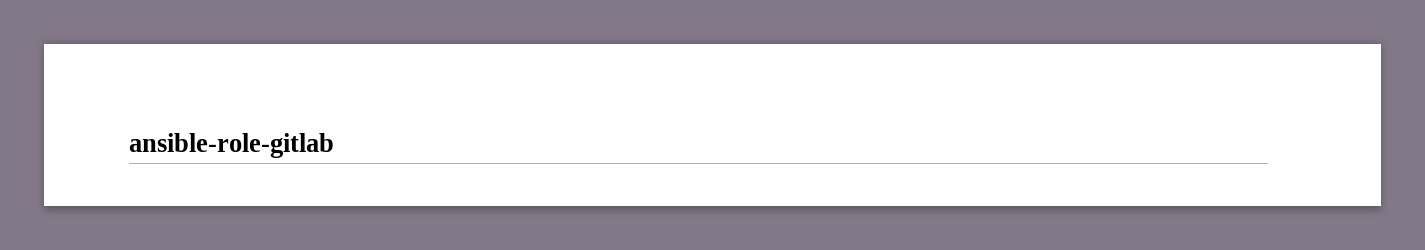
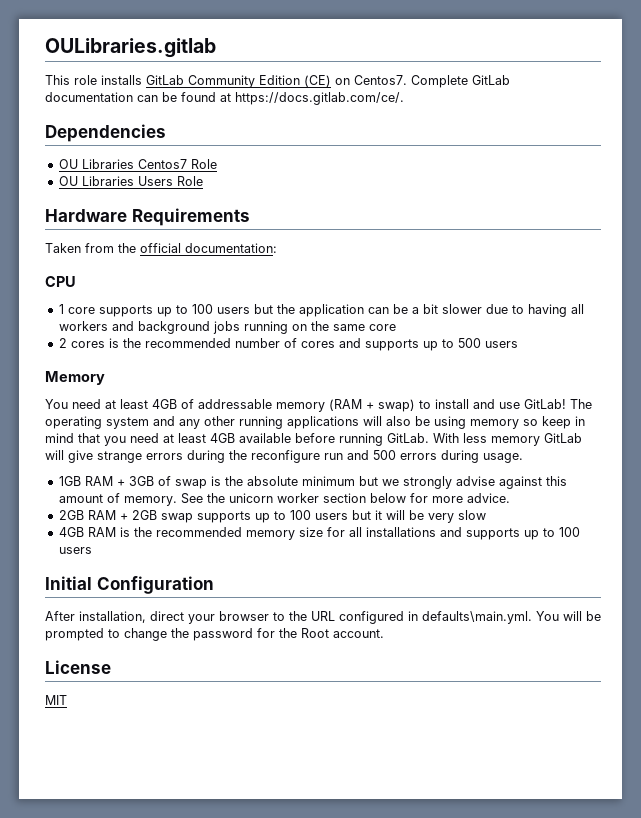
- ansible-role-gitlab
+ OULibraries.gitlab
+ This role installs GitLab Community Edition (CE) on Centos7. Complete GitLab documentation can be found at https://docs.gitlab.com/ce/.
+ Dependencies
+ OU Libraries Centos7 Role
+ OU Libraries Users Role
+ Hardware Requirements
+ Taken from the official documentation:
+ CPU
+ 1 core supports up to 100 users but the application can be a bit slower due to having all workers and background jobs running on the same core
+ 2 cores is the recommended number of cores and supports up to 500 users
+ Memory
+ You need at least 4GB of addressable memory (RAM + swap) to install and use GitLab! The operating system and any other running applications will also be using memory so keep in mind that you need at least 4GB available before running GitLab. With less memory GitLab will give strange errors during the reconfigure run and 500 errors during usage.
+ 1GB RAM + 3GB of swap is the absolute minimum but we strongly advise against this amount of memory. See the unicorn worker section below for more advice.
+ 2GB RAM + 2GB swap supports up to 100 users but it will be very slow
+ 4GB RAM is the recommended memory size for all installations and supports up to 100 users
+ Initial Configuration
+ After installation, direct your browser to the URL configured in defaults\main.yml. You will be prompted to change the password for the Root account.
+ License
+ MIT

